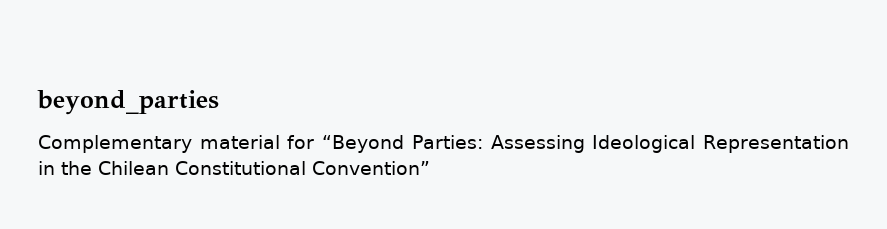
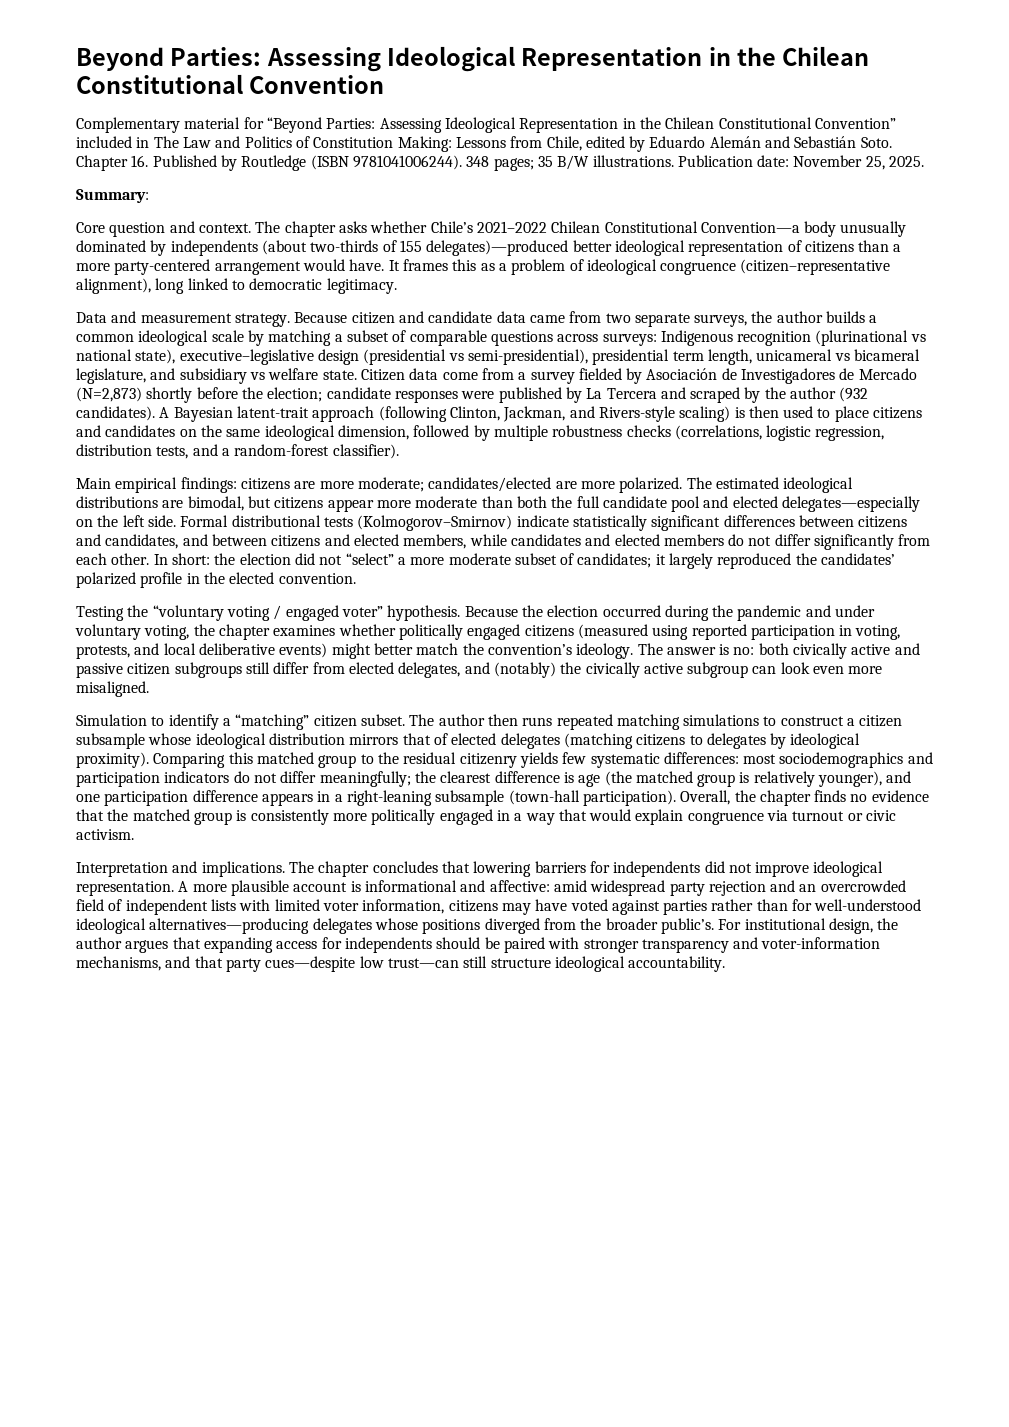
- beyond_parties
+ Beyond Parties: Assessing Ideological Representation in the Chilean Constitutional Convention
- Complementary material for “Beyond Parties: Assessing Ideological Representation in the Chilean Constitutional Convention”
+ Complementary material for “Beyond Parties: Assessing Ideological Representation in the Chilean Constitutional Convention” included in The Law and Politics of Constitution Making: Lessons from Chile, edited by Eduardo Alemán and Sebastián Soto. Chapter 16. Published by Routledge (ISBN 9781041006244). 348 pages; 35 B/W illustrations. Publication date: November 25, 2025.
+ Summary:
+ Core question and context. The chapter asks whether Chile’s 2021–2022 Chilean Constitutional Convention—a body unusually dominated by independents (about two-thirds of 155 delegates)—produced better ideological representation of citizens than a more party-centered arrangement would have. It frames this as a problem of ideological congruence (citizen–representative alignment), long linked to democratic legitimacy.
+ Data and measurement strategy. Because citizen and candidate data came from two separate surveys, the author builds a common ideological scale by matching a subset of comparable questions across surveys: Indigenous recognition (plurinational vs national state), executive–legislative design (presidential vs semi-presidential), presidential term length, unicameral vs bicameral legislature, and subsidiary vs welfare state. Citizen data come from a survey fielded by Asociación de Investigadores de Mercado (N=2,873) shortly before the election; candidate responses were published by La Tercera and scraped by the author (932 candidates). A Bayesian latent-trait approach (following Clinton, Jackman, and Rivers-style scaling) is then used to place citizens and candidates on the same ideological dimension, followed by multiple robustness checks (correlations, logistic regression, distribution tests, and a random-forest classifier).
+ Main empirical findings: citizens are more moderate; candidates/elected are more polarized. The estimated ideological distributions are bimodal, but citizens appear more moderate than both the full candidate pool and elected delegates—especially on the left side. Formal distributional tests (Kolmogorov–Smirnov) indicate statistically significant differences between citizens and candidates, and between citizens and elected members, while candidates and elected members do not differ significantly from each other. In short: the election did not “select” a more moderate subset of candidates; it largely reproduced the candidates’ polarized profile in the elected convention.
+ Testing the “voluntary voting / engaged voter” hypothesis. Because the election occurred during the pandemic and under voluntary voting, the chapter examines whether politically engaged citizens (measured using reported participation in voting, protests, and local deliberative events) might better match the convention’s ideology. The answer is no: both civically active and passive citizen subgroups still differ from elected delegates, and (notably) the civically active subgroup can look even more misaligned.
+ Simulation to identify a “matching” citizen subset. The author then runs repeated matching simulations to construct a citizen subsample whose ideological distribution mirrors that of elected delegates (matching citizens to delegates by ideological proximity). Comparing this matched group to the residual citizenry yields few systematic differences: most sociodemographics and participation indicators do not differ meaningfully; the clearest difference is age (the matched group is relatively younger), and one participation difference appears in a right-leaning subsample (town-hall participation). Overall, the chapter finds no evidence that the matched group is consistently more politically engaged in a way that would explain congruence via turnout or civic activism.
+ Interpretation and implications. The chapter concludes that lowering barriers for independents did not improve ideological representation. A more plausible account is informational and affective: amid widespread party rejection and an overcrowded field of independent lists with limited voter information, citizens may have voted against parties rather than for well-understood ideological alternatives—producing delegates whose positions diverged from the broader public’s. For institutional design, the author argues that expanding access for independents should be paired with stronger transparency and voter-information mechanisms, and that party cues—despite low trust—can still structure ideological accountability.

